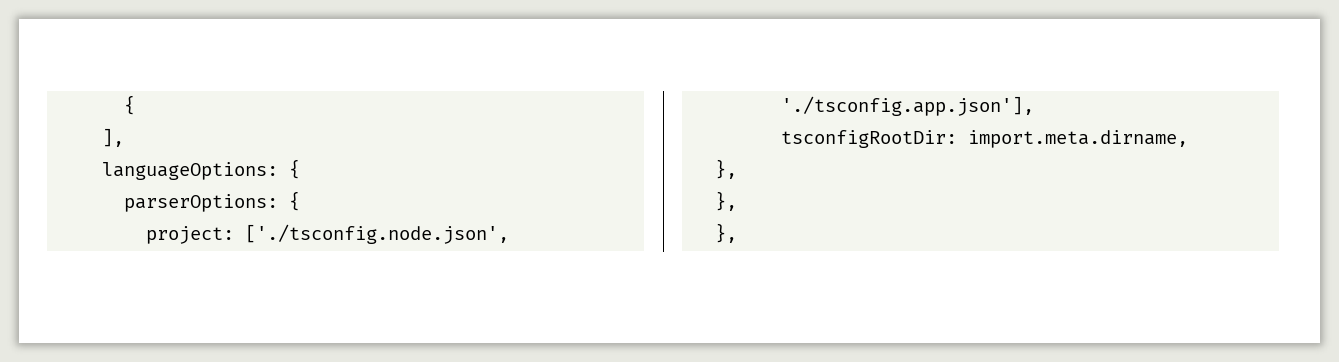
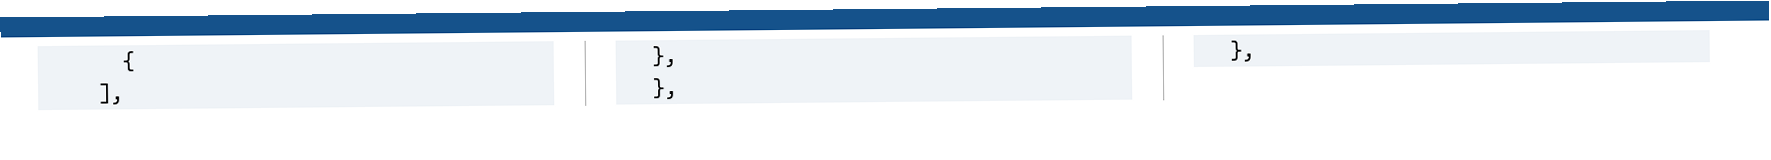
- languageOptions: {
- parserOptions: {
- project: ['./tsconfig.node.json', './tsconfig.app.json'],
- tsconfigRootDir: import.meta.dirname,

